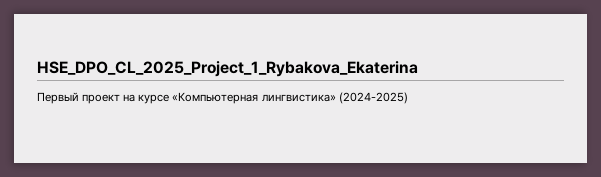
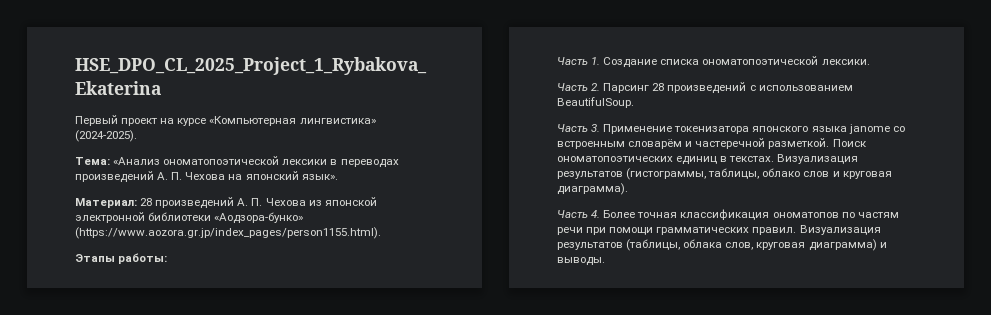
- Первый проект на курсе «Компьютерная лингвистика» (2024-2025)
+ Первый проект на курсе «Компьютерная лингвистика» (2024-2025).
+ Тема: «Анализ ономатопоэтической лексики в переводах произведений А. П. Чехова на японский язык».
+ Материал: 28 произведений А. П. Чехова из японской электронной библиотеки «Аодзора-бунко» (https://www.aozora.gr.jp/index_pages/person1155.html).
+ Этапы работы:
+ Часть 1. Создание списка ономатопоэтической лексики.
+ Часть 2. Парсинг 28 произведений с использованием BeautifulSoup.
+ Часть 3. Применение токенизатора японского языка janome со встроенным словарём и частеречной разметкой. Поиск ономатопоэтических единиц в текстах. Визуализация результатов (гистограммы, таблицы, облако слов и круговая диаграмма).
+ Часть 4. Более точная классификация ономатопов по частям речи при помощи грамматических правил. Визуализация результатов (таблицы, облака слов, круговая диаграмма) и выводы.

